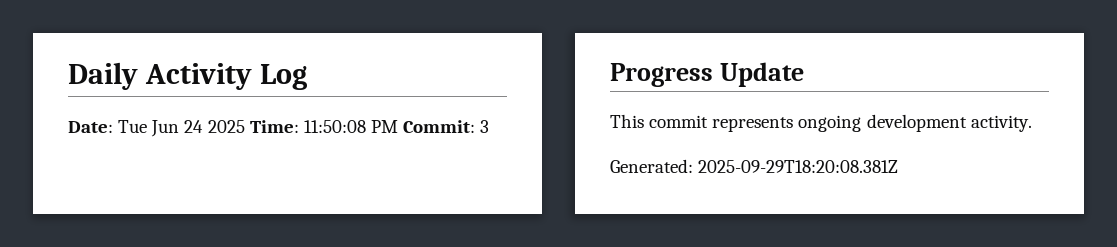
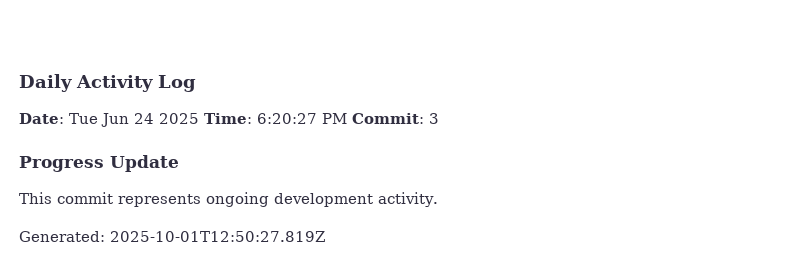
- Date: Tue Jun 24 2025 Time: 11:50:08 PM Commit: 3
+ Date: Tue Jun 24 2025 Time: 6:20:27 PM Commit: 3
- Generated: 2025-09-29T18:20:08.381Z
+ Generated: 2025-10-01T12:50:27.819Z

